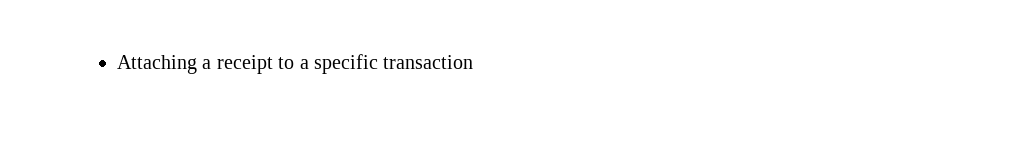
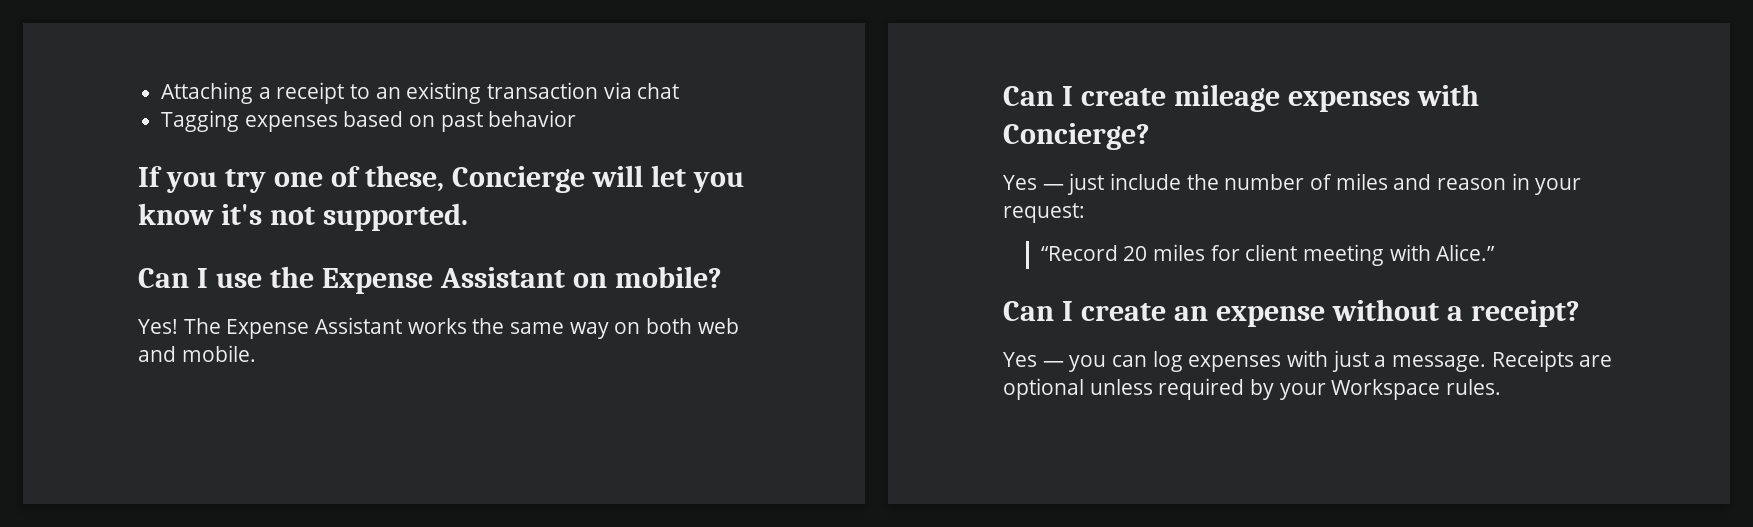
- Attaching a receipt to a specific transaction
+ Attaching a receipt to an existing transaction via chat
+ Tagging expenses based on past behavior
+ If you try one of these, Concierge will let you know it's not supported.
+ Can I use the Expense Assistant on mobile?
+ Yes! The Expense Assistant works the same way on both web and mobile.
+ Can I create mileage expenses with Concierge?
+ Yes — just include the number of miles and reason in your request:
+ “Record 20 miles for client meeting with Alice.”
+ Can I create an expense without a receipt?
+ Yes — you can log expenses with just a message. Receipts are optional unless required by your Workspace rules.

